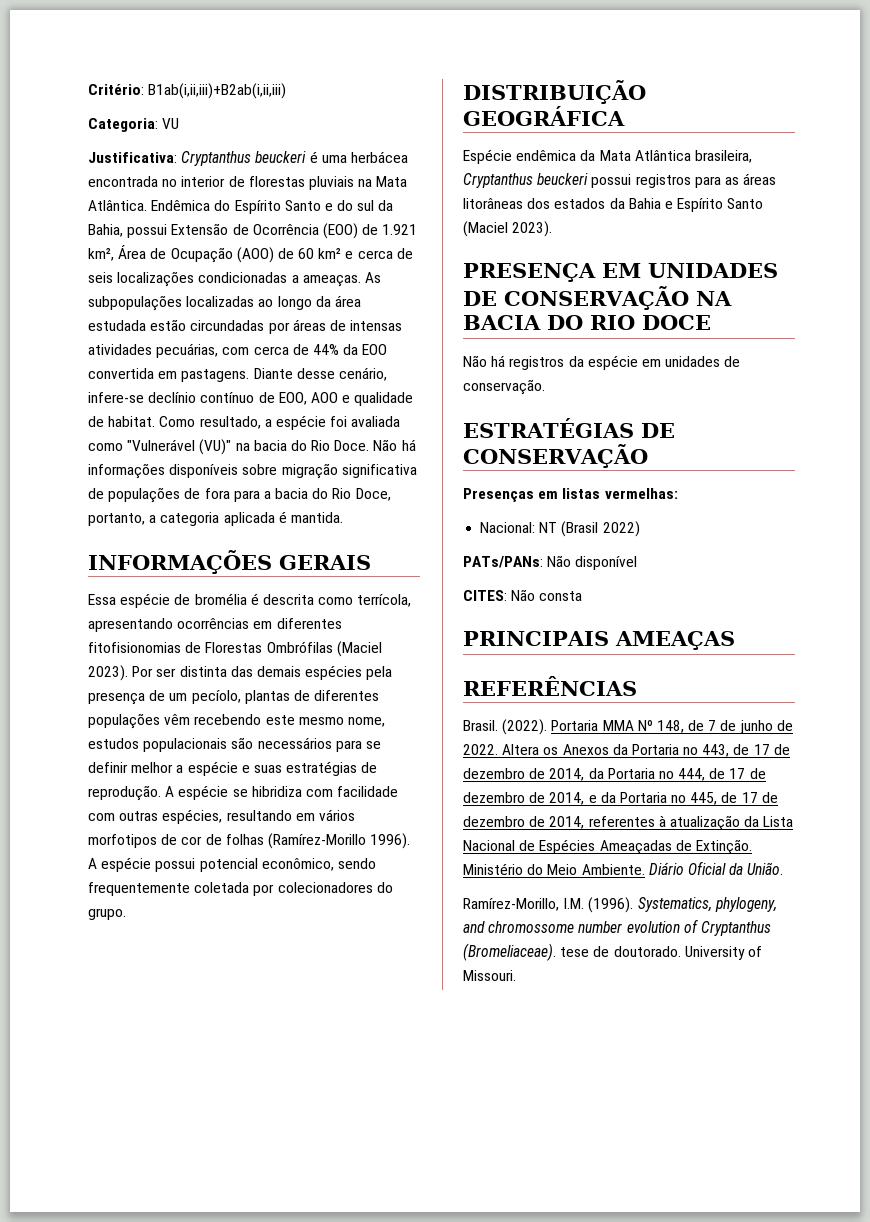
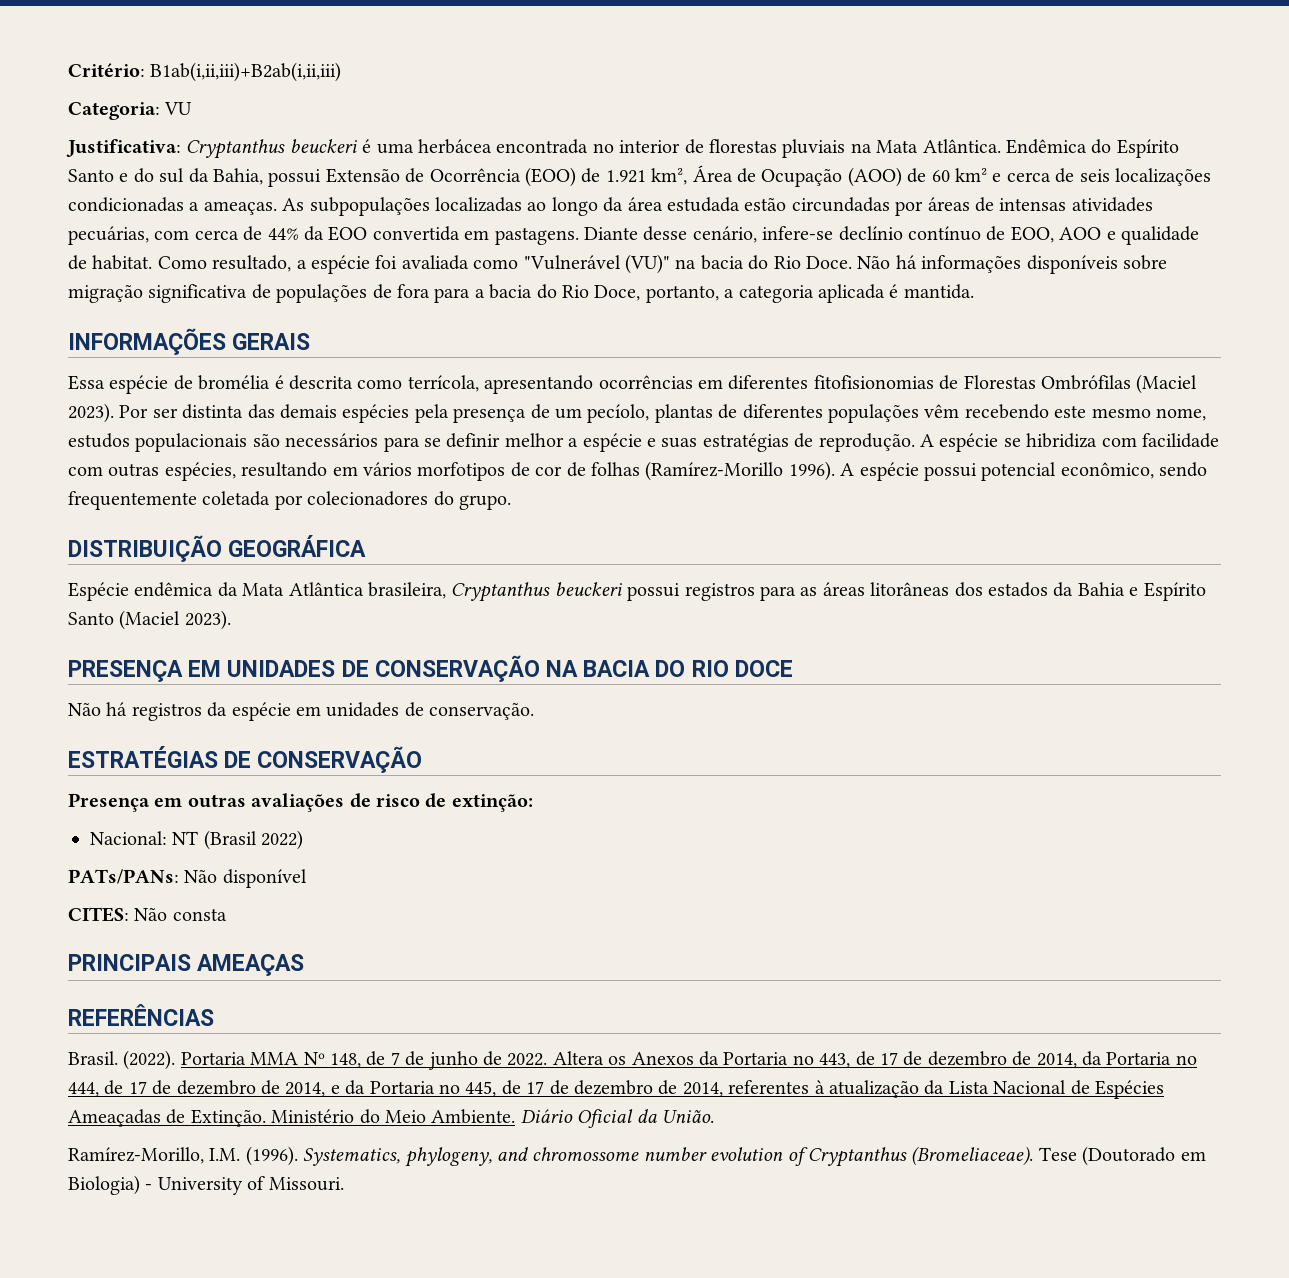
- Presenças em listas vermelhas:
+ Presença em outras avaliações de risco de extinção:
- Systematics, phylogeny, and chromossome number evolution of Cryptanthus (Bromeliaceae). tese de doutorado. University of Missouri.
+ Systematics, phylogeny, and chromossome number evolution of Cryptanthus (Bromeliaceae). Tese (Doutorado em Biologia) - University of Missouri.

